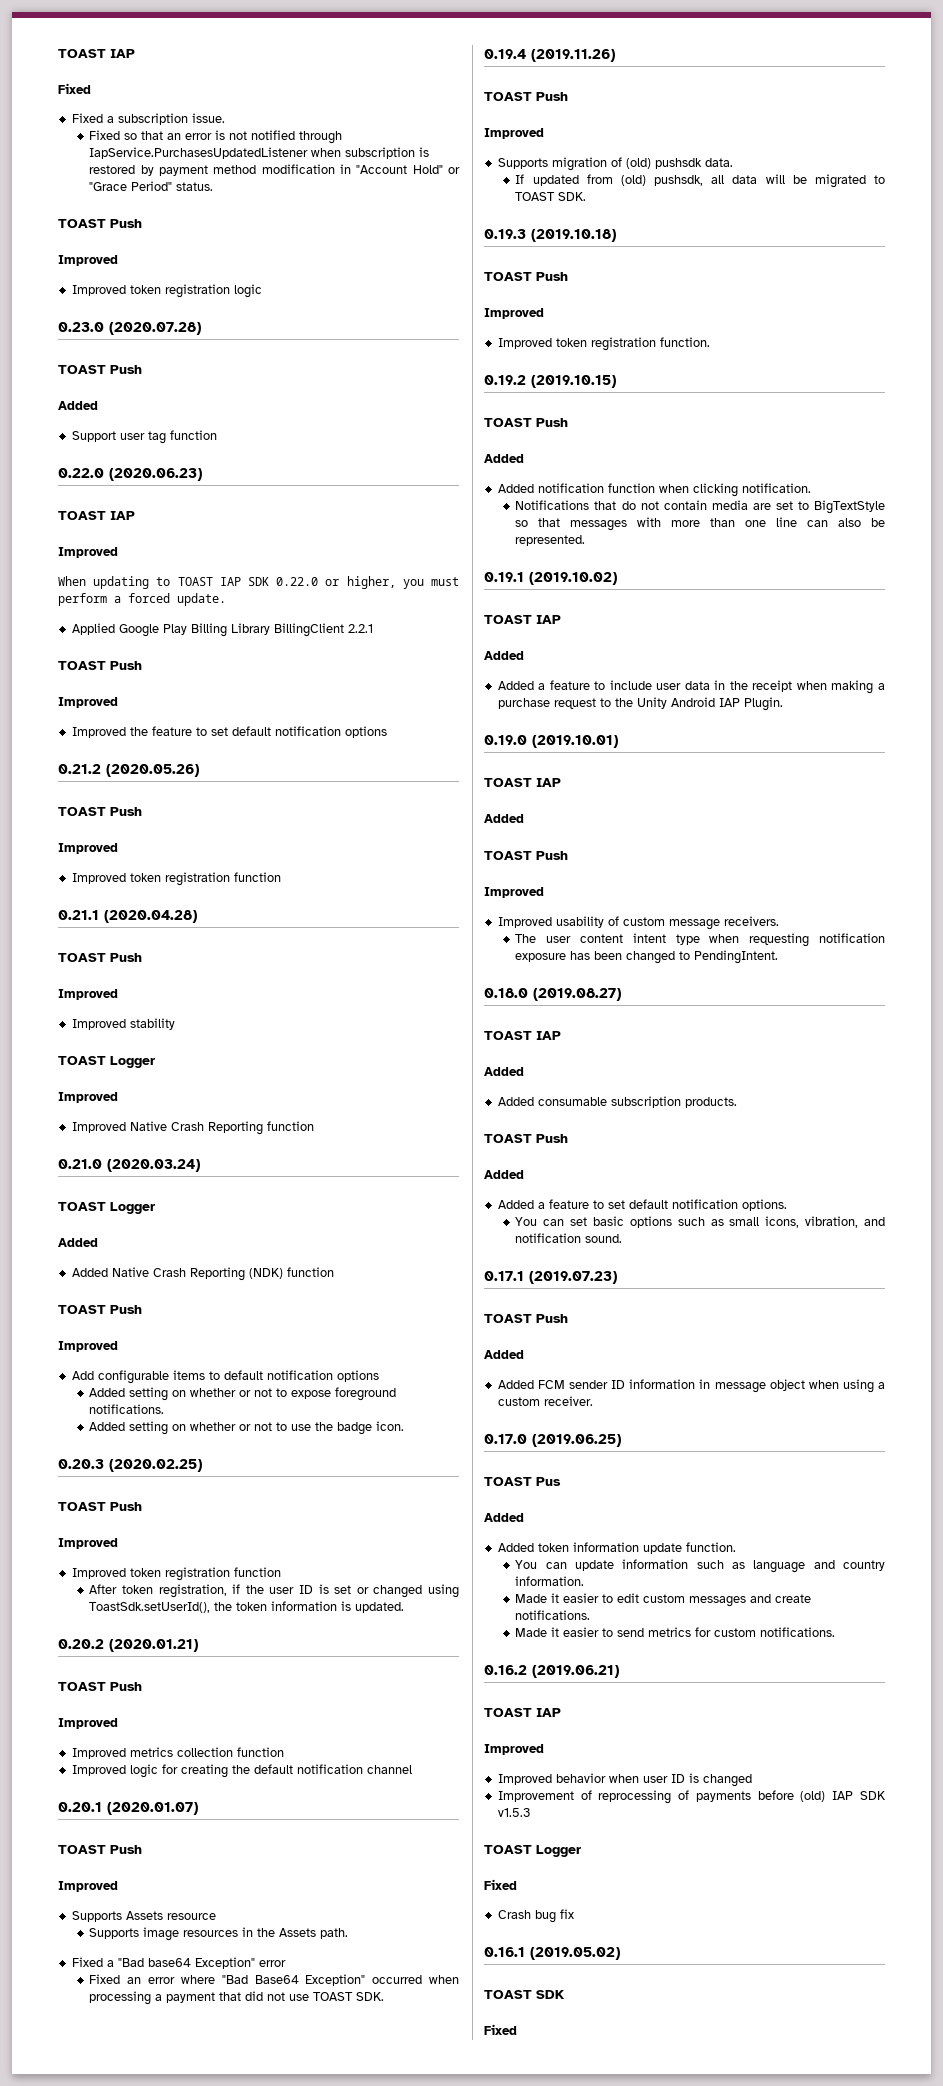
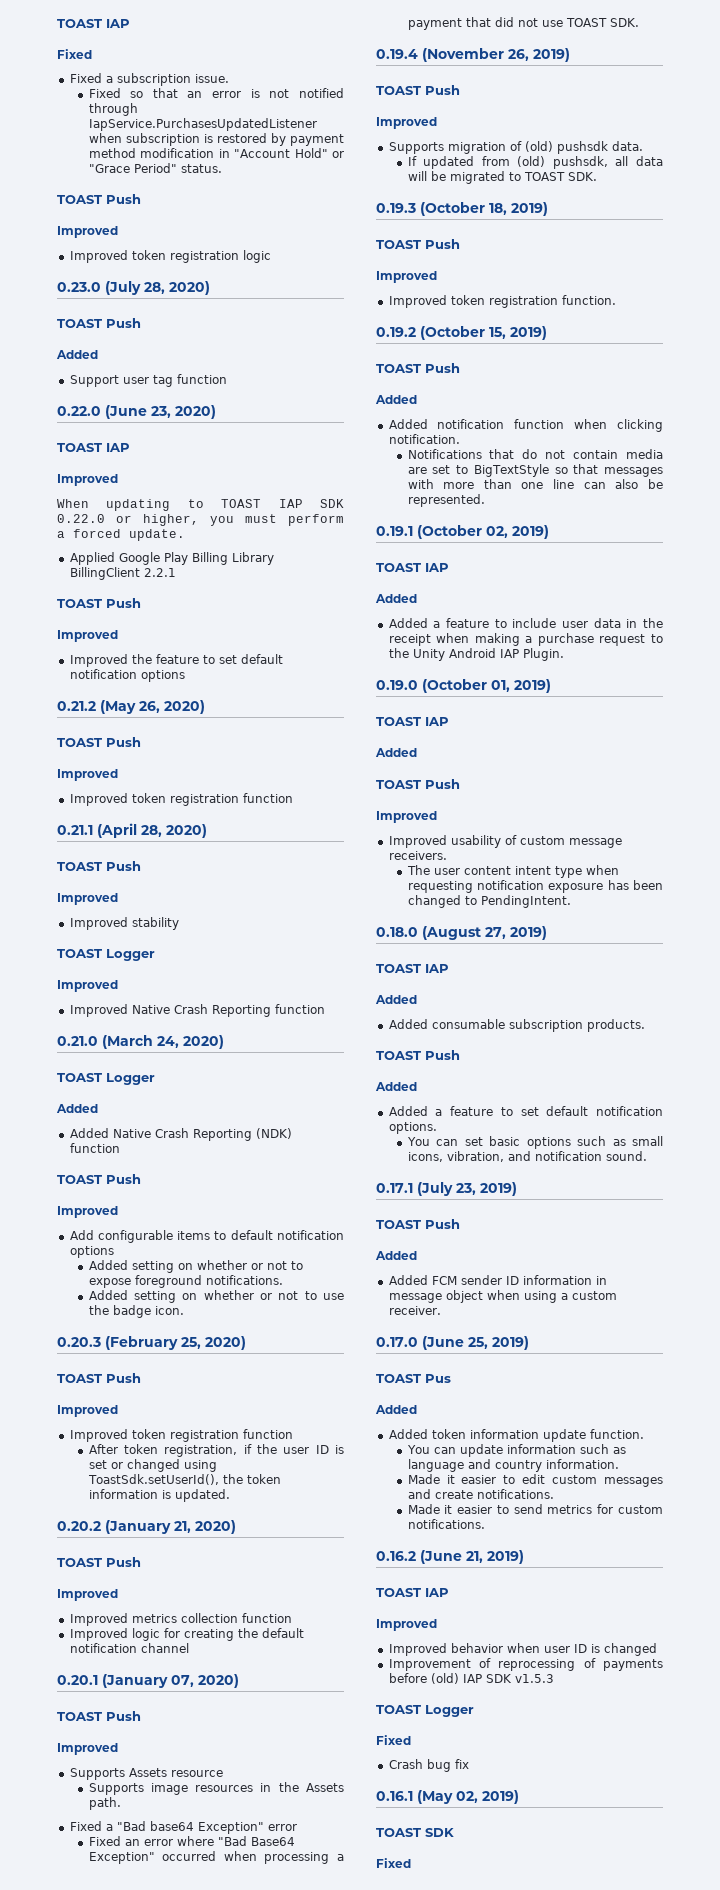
- 0.23.0 (2020.07.28)
+ 0.23.0 (July 28, 2020)
- 0.22.0 (2020.06.23)
+ 0.22.0 (June 23, 2020)
- 0.21.2 (2020.05.26)
+ 0.21.2 (May 26, 2020)
- 0.21.1 (2020.04.28)
+ 0.21.1 (April 28, 2020)
- 0.21.0 (2020.03.24)
+ 0.21.0 (March 24, 2020)
- 0.20.3 (2020.02.25)
+ 0.20.3 (February 25, 2020)
- 0.20.2 (2020.01.21)
+ 0.20.2 (January 21, 2020)
- 0.20.1 (2020.01.07)
+ 0.20.1 (January 07, 2020)
- 0.19.4 (2019.11.26)
+ 0.19.4 (November 26, 2019)
- 0.19.3 (2019.10.18)
+ 0.19.3 (October 18, 2019)
- 0.19.2 (2019.10.15)
+ 0.19.2 (October 15, 2019)
- 0.19.1 (2019.10.02)
+ 0.19.1 (October 02, 2019)
- 0.19.0 (2019.10.01)
+ 0.19.0 (October 01, 2019)
- 0.18.0 (2019.08.27)
+ 0.18.0 (August 27, 2019)
- 0.17.1 (2019.07.23)
+ 0.17.1 (July 23, 2019)
- 0.17.0 (2019.06.25)
+ 0.17.0 (June 25, 2019)
- 0.16.2 (2019.06.21)
+ 0.16.2 (June 21, 2019)
- 0.16.1 (2019.05.02)
+ 0.16.1 (May 02, 2019)

